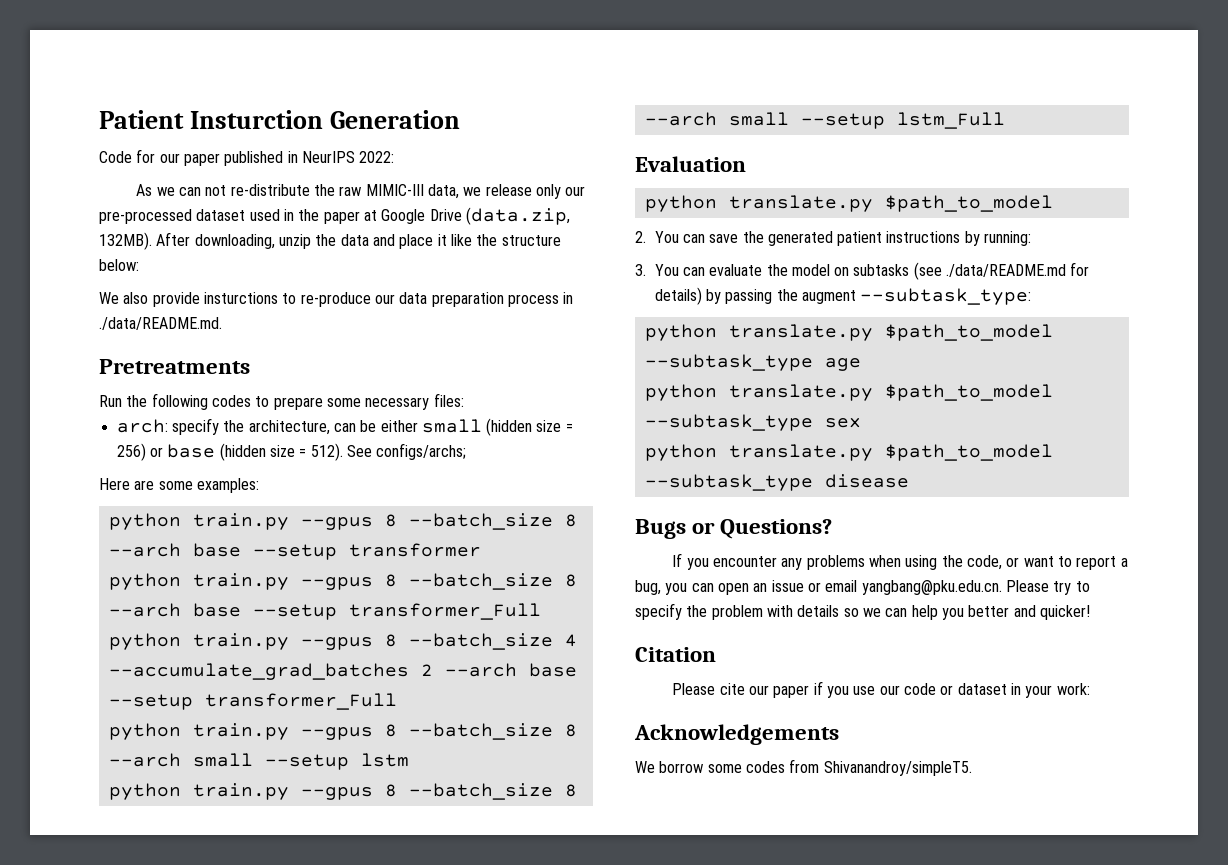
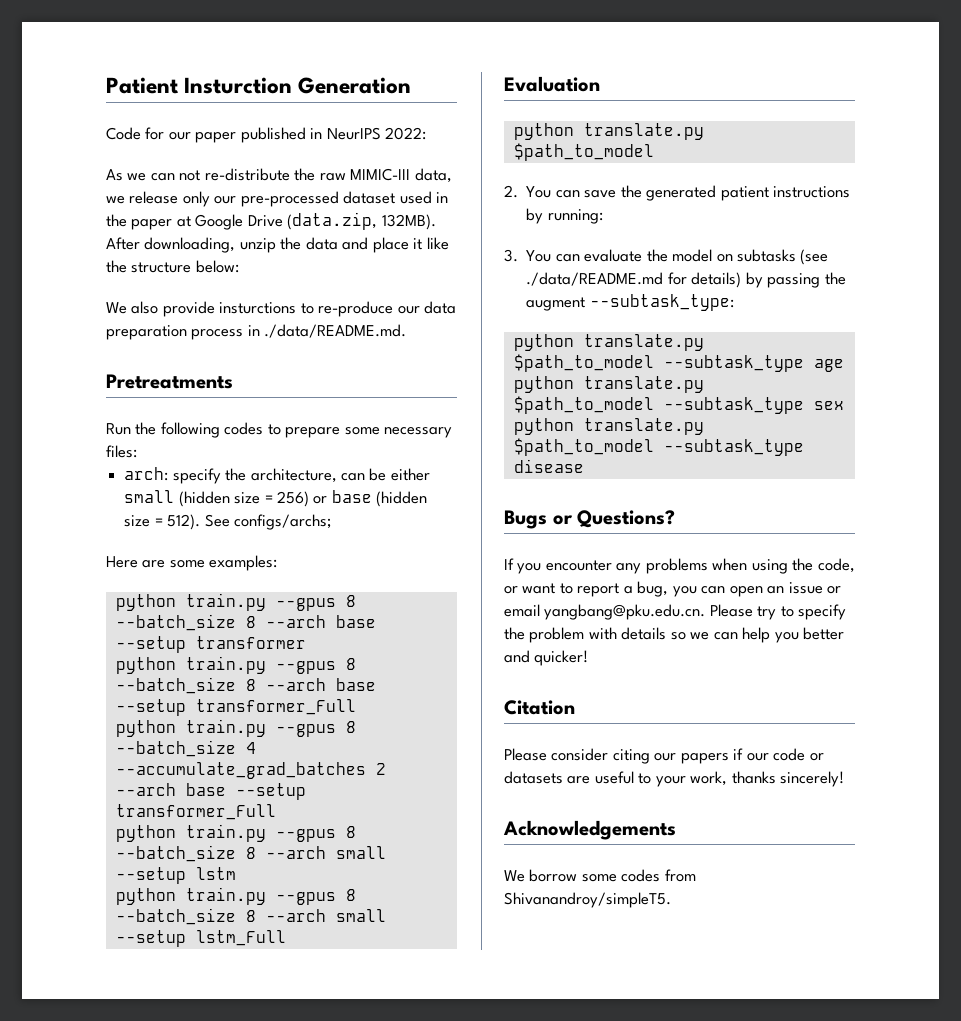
- Please cite our paper if you use our code or dataset in your work:
+ Please consider citing our papers if our code or datasets are useful to your work, thanks sincerely!

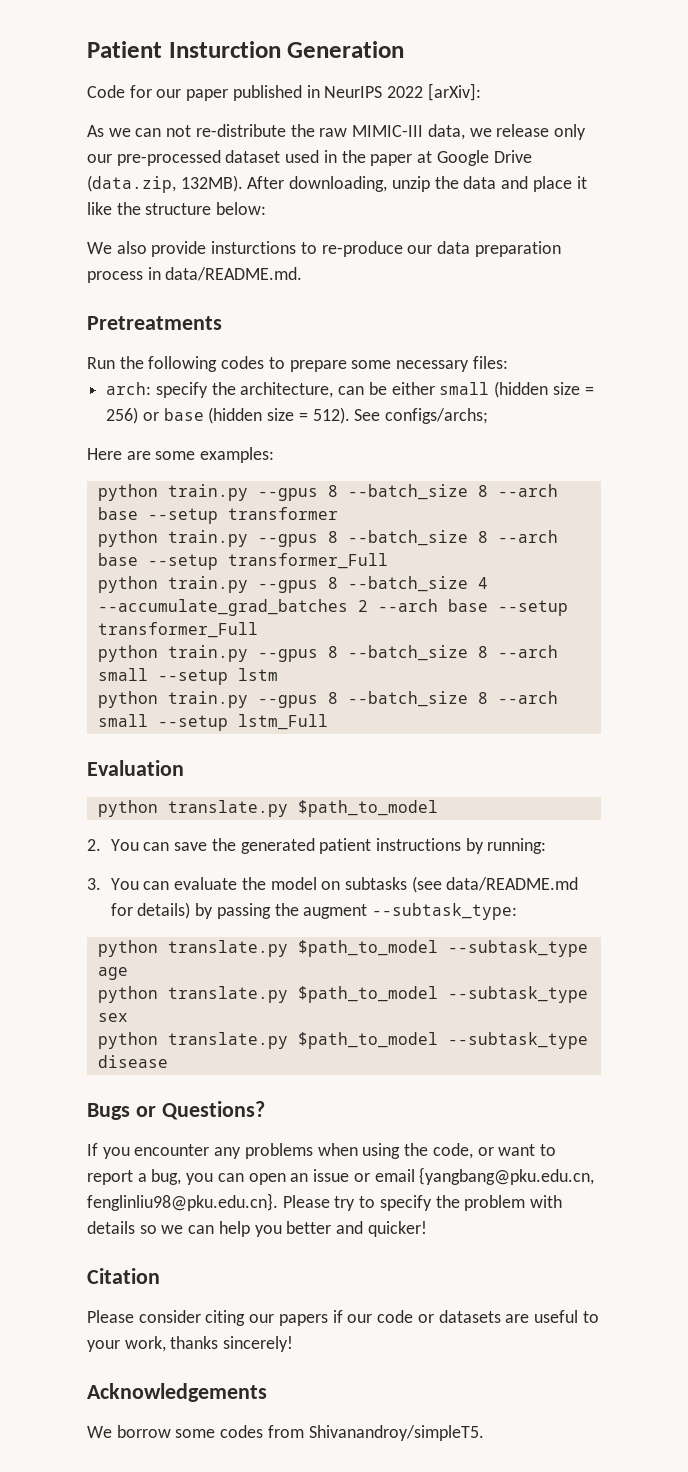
- Code for our paper published in NeurIPS 2022:
+ Code for our paper published in NeurIPS 2022 [arXiv]:
- We also provide insturctions to re-produce our data preparation process in ./data/README.md.
+ We also provide insturctions to re-produce our data preparation process in data/README.md.
- 3. You can evaluate the model on subtasks (see ./data/README.md for details) by passing the augment --subtask_type:
+ 3. You can evaluate the model on subtasks (see data/README.md for details) by passing the augment --subtask_type:
- If you encounter any problems when using the code, or want to report a bug, you can open an issue or email yangbang@pku.edu.cn. Please try to specify the problem with details so we can help you better and quicker!
+ If you encounter any problems when using the code, or want to report a bug, you can open an issue or email {yangbang@pku.edu.cn, fenglinliu98@pku.edu.cn}. Please try to specify the problem with details so we can help you better and quicker!

